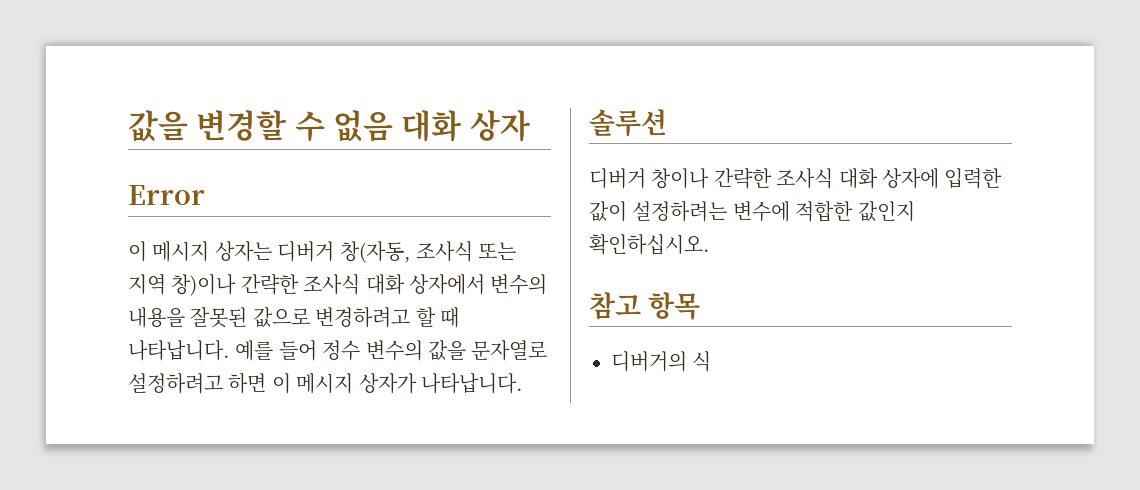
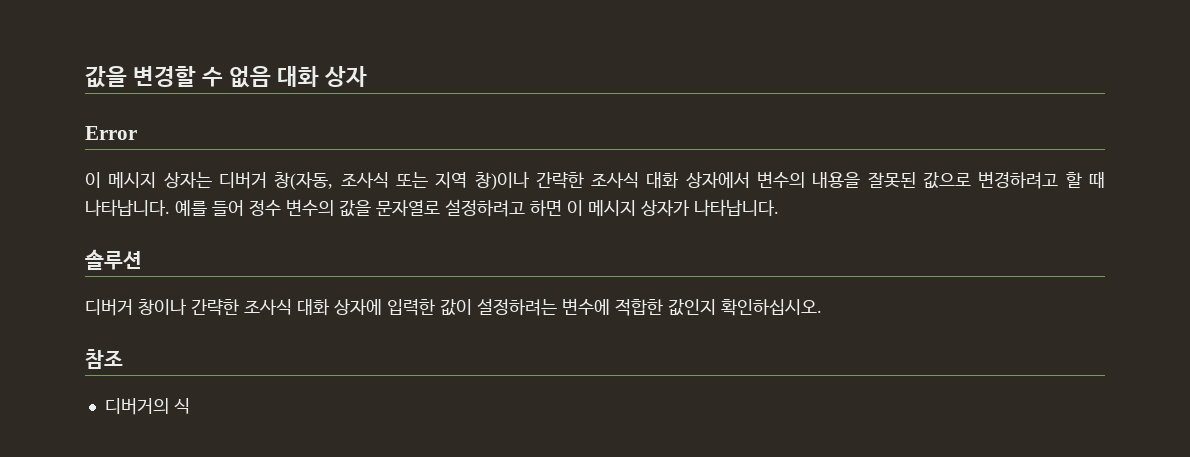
- 참고 항목
+ 참조

